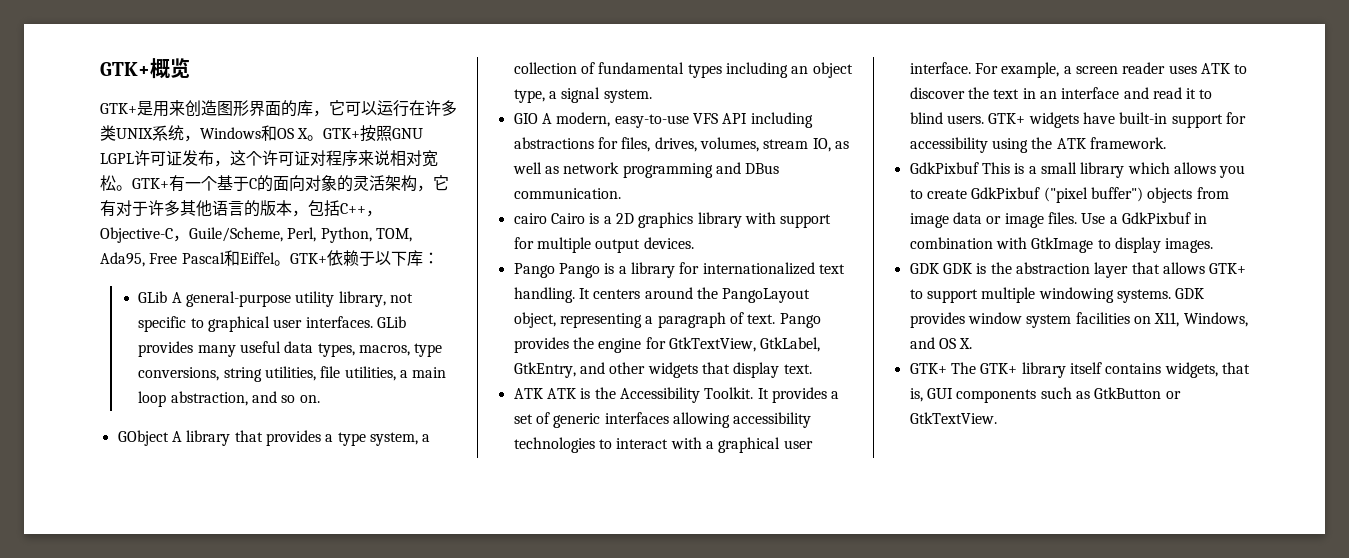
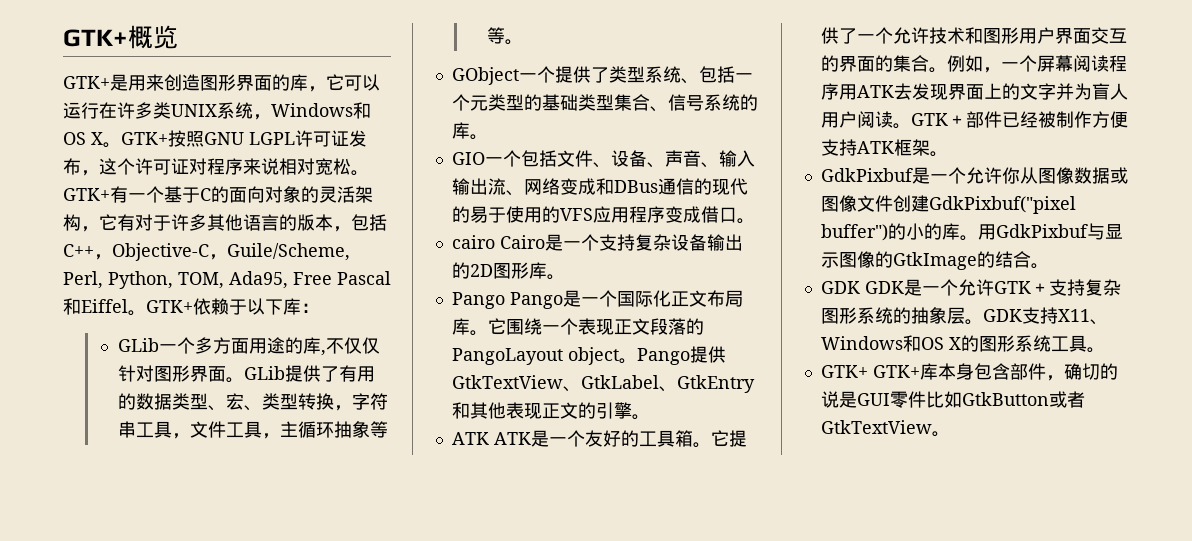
- GLib A general-purpose utility library, not specific to graphical user interfaces. GLib provides many useful data types, macros, type conversions, string utilities, file utilities, a main loop abstraction, and so on.
- GObject A library that provides a type system, a collection of fundamental types including an object type, a signal system.
- GIO A modern, easy-to-use VFS API including abstractions for files, drives, volumes, stream IO, as well as network programming and DBus communication.
- cairo Cairo is a 2D graphics library with support for multiple output devices.
- Pango Pango is a library for internationalized text handling. It centers around the PangoLayout object, representing a paragraph of text. Pango provides the engine for GtkTextView, GtkLabel, GtkEntry, and other widgets that display text.
- ATK ATK is the Accessibility Toolkit. It provides a set of generic interfaces allowing accessibility technologies to interact with a graphical user interface. For example, a screen reader uses ATK to discover the text in an interface and read it to blind users. GTK+ widgets have built-in support for accessibility using the ATK framework.
- GdkPixbuf This is a small library which allows you to create GdkPixbuf ("pixel buffer") objects from image data or image files. Use a GdkPixbuf in combination with GtkImage to display images.
- GDK GDK is the abstraction layer that allows GTK+ to support multiple windowing systems. GDK provides window system facilities on X11, Windows, and OS X.
- GTK+ The GTK+ library itself contains widgets, that is, GUI components such as GtkButton or GtkTextView.
+ GLib一个多方面用途的库,不仅仅针对图形界面。GLib提供了有用的数据类型、宏、类型转换，字符串工具，文件工具，主循环抽象等等。
+ GObject一个提供了类型系统、包括一个元类型的基础类型集合、信号系统的库。
+ GIO一个包括文件、设备、声音、输入输出流、网络变成和DBus通信的现代的易于使用的VFS应用程序变成借口。
+ cairo Cairo是一个支持复杂设备输出的2D图形库。
+ Pango Pango是一个国际化正文布局库。它围绕一个表现正文段落的PangoLayout object。Pango提供GtkTextView、GtkLabel、GtkEntry和其他表现正文的引擎。
+ ATK ATK是一个友好的工具箱。它提供了一个允许技术和图形用户界面交互的界面的集合。例如，一个屏幕阅读程序用ATK去发现界面上的文字并为盲人用户阅读。GTK＋部件已经被制作方便支持ATK框架。
+ GdkPixbuf是一个允许你从图像数据或图像文件创建GdkPixbuf("pixel buffer")的小的库。用GdkPixbuf与显示图像的GtkImage的结合。
+ GDK GDK是一个允许GTK＋支持复杂图形系统的抽象层。GDK支持X11、Windows和OS X的图形系统工具。
+ GTK+ GTK+库本身包含部件，确切的说是GUI零件比如GtkButton或者GtkTextView。

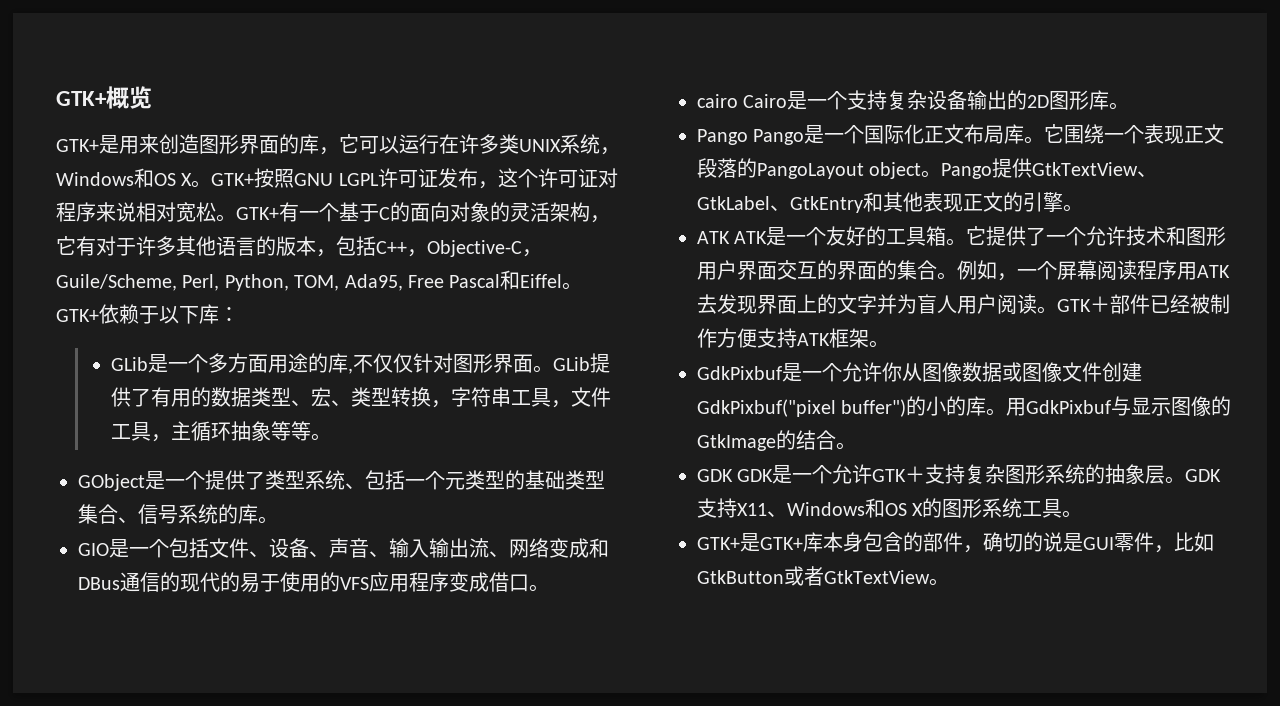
- GLib一个多方面用途的库,不仅仅针对图形界面。
+ GLib是一个多方面用途的库,不仅仅针对图形界面。
- GObject一个提供了类型系统、包括一个元类型的基础类型集合、信号系统的库。
+ GObject是一个提供了类型系统、包括一个元类型的基础类型集合、信号系统的库。
- GIO一个包括文件、设备、声音、输入输出流、网络变成和DBus通信的现代的易于使用的VFS应用程序变成借口。
+ GIO是一个包括文件、设备、声音、输入输出流、网络变成和DBus通信的现代的易于使用的VFS应用程序变成借口。
- GTK+ GTK+库本身包含部件，确切的说是GUI零件比如GtkButton或者GtkTextView。
+ GTK+是GTK+库本身包含的部件，确切的说是GUI零件，比如GtkButton或者GtkTextView。

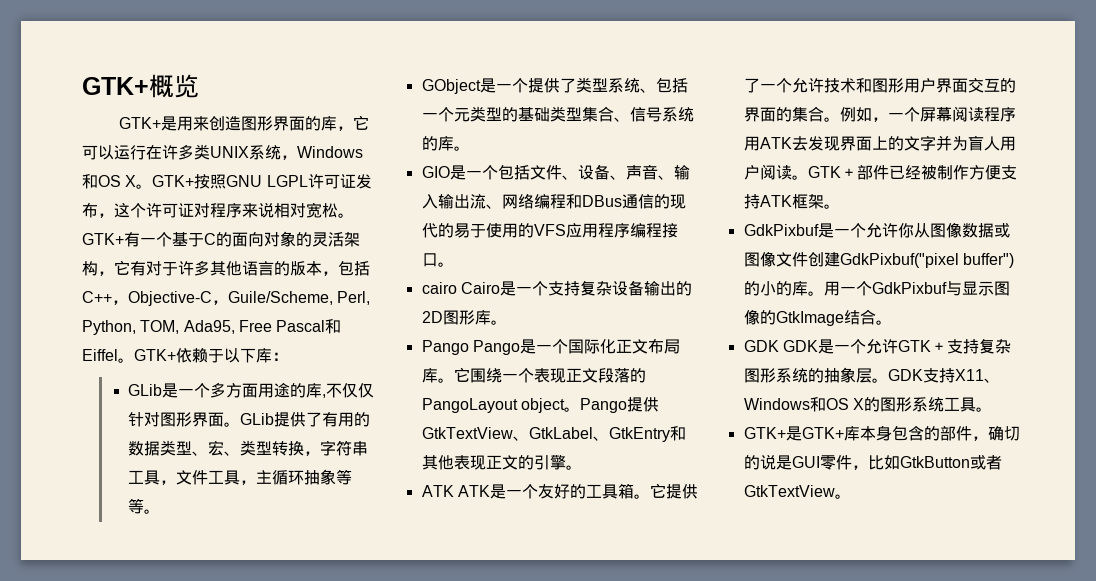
- GIO是一个包括文件、设备、声音、输入输出流、网络变成和DBus通信的现代的易于使用的VFS应用程序变成借口。
+ GIO是一个包括文件、设备、声音、输入输出流、网络编程和DBus通信的现代的易于使用的VFS应用程序编程接口。
- 用GdkPixbuf与显示图像的GtkImage的结合。
+ 用一个GdkPixbuf与显示图像的GtkImage结合。

